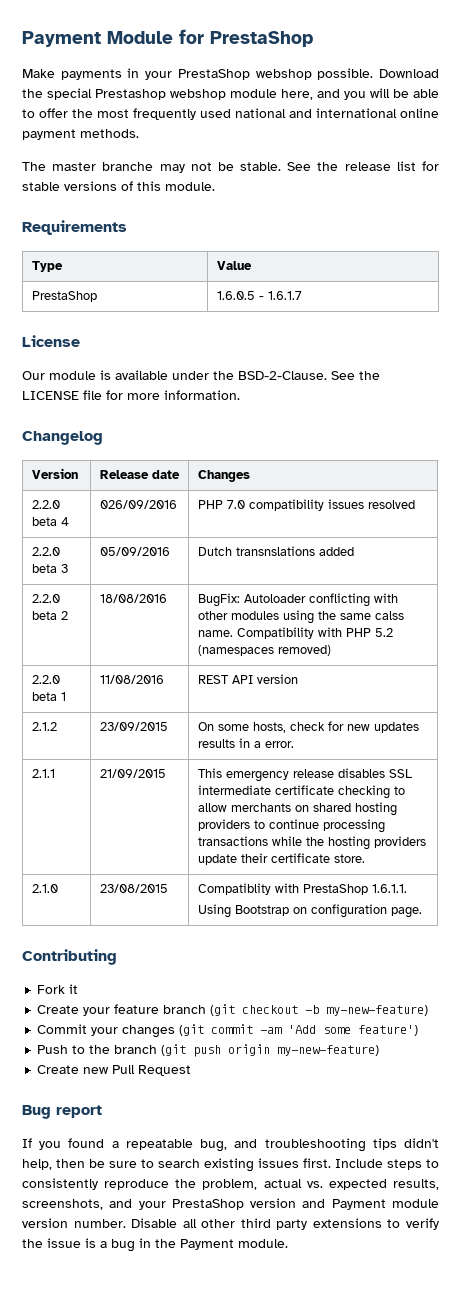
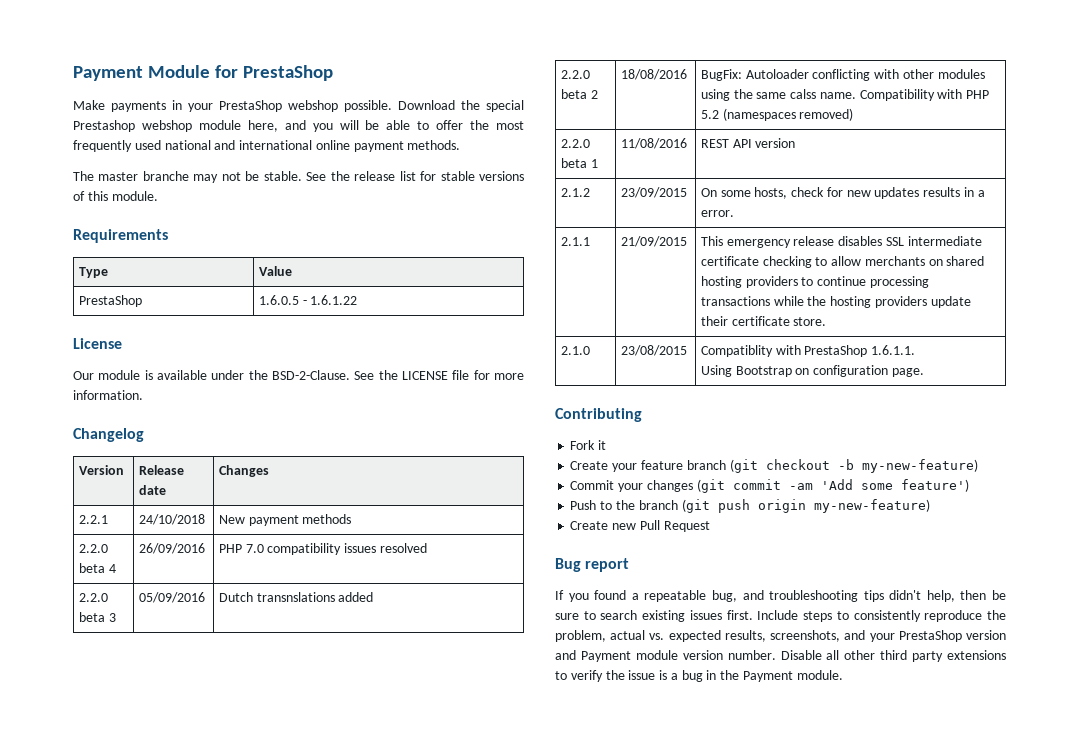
- PrestaShop | 1.6.0.5 - 1.6.1.7
+ PrestaShop | 1.6.0.5 - 1.6.1.22
+ 2.2.1 | 24/10/2018 | New payment methods
- 2.2.0 beta 4 | 026/09/2016 | PHP 7.0 compatibility issues resolved
+ 2.2.0 beta 4 | 26/09/2016 | PHP 7.0 compatibility issues resolved

